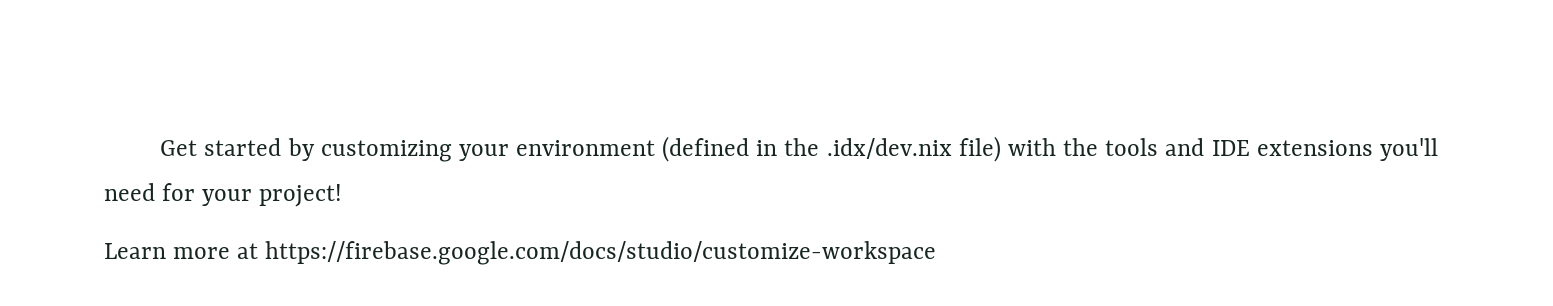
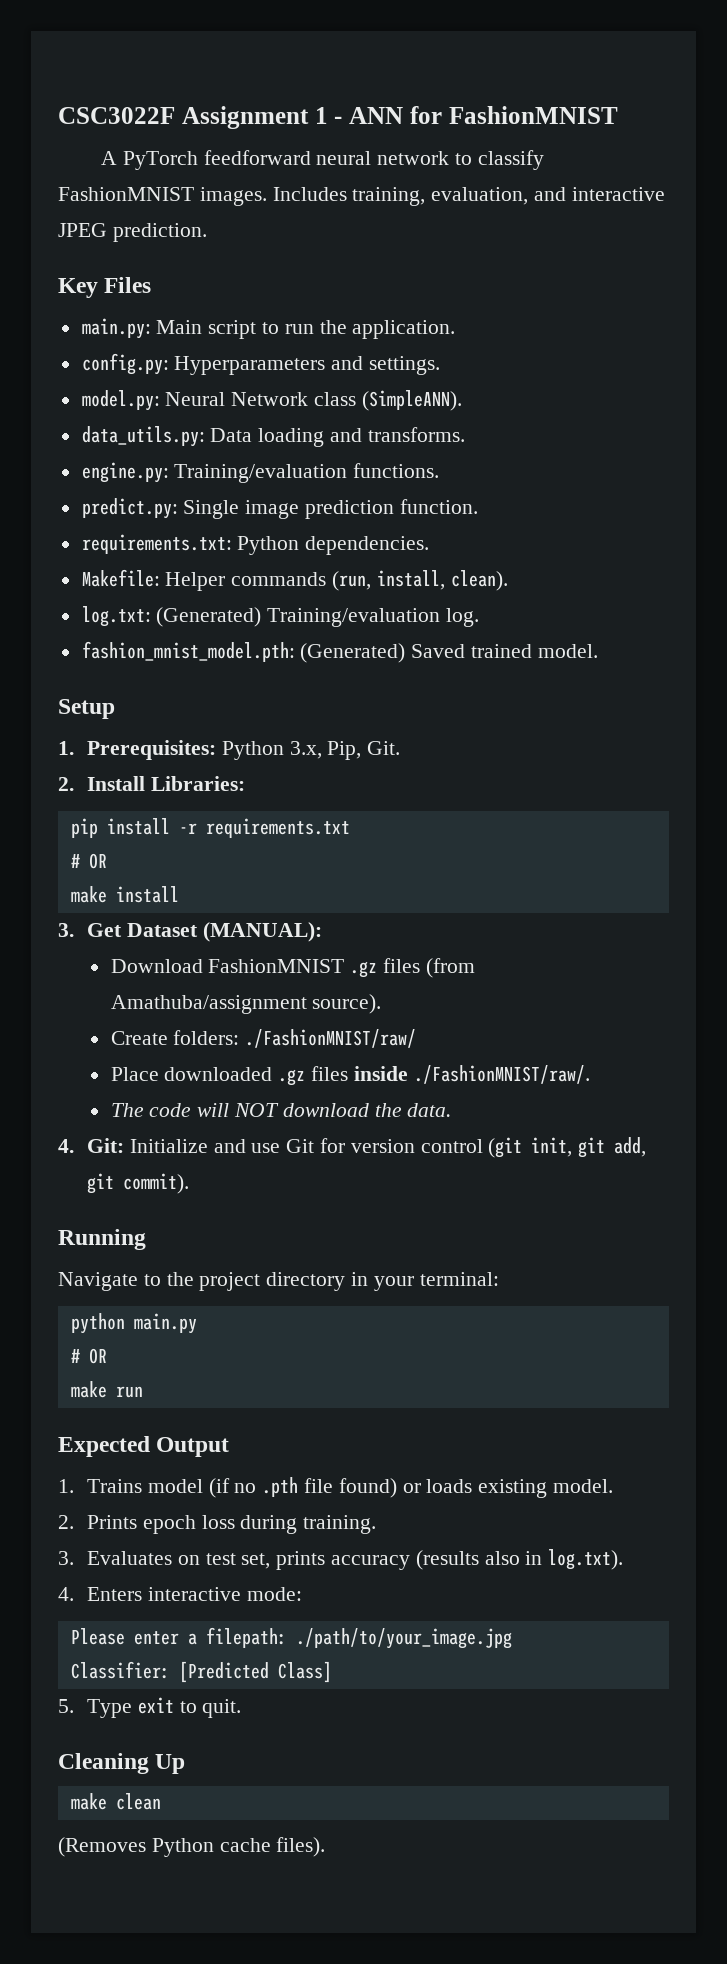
- Get started by customizing your environment (defined in the .idx/dev.nix file) with the tools and IDE extensions you'll need for your project!
- Learn more at https://firebase.google.com/docs/studio/customize-workspace
+ CSC3022F Assignment 1 - ANN for FashionMNIST
+ A PyTorch feedforward neural network to classify FashionMNIST images. Includes training, evaluation, and interactive JPEG prediction.
+ Key Files
+ main.py: Main script to run the application.
+ config.py: Hyperparameters and settings.
+ model.py: Neural Network class (SimpleANN).
+ data_utils.py: Data loading and transforms.
+ engine.py: Training/evaluation functions.
+ predict.py: Single image prediction function.
+ requirements.txt: Python dependencies.
+ Makefile: Helper commands (run, install, clean).
+ log.txt: (Generated) Training/evaluation log.
+ fashion_mnist_model.pth: (Generated) Saved trained model.
+ Setup
+ 1. Prerequisites: Python 3.x, Pip, Git.
+ 2. Install Libraries:
+ pip install -r requirements.txt
+ # OR
+ make install
+ 3. Get Dataset (MANUAL):
+ Download FashionMNIST .gz files (from Amathuba/assignment source).
+ Create folders: ./FashionMNIST/raw/
+ Place downloaded .gz files inside ./FashionMNIST/raw/.
+ The code will NOT download the data.
+ 4. Git: Initialize and use Git for version control (git init, git add, git commit).
+ Running
+ Navigate to the project directory in your terminal:
+ python main.py
+ # OR
+ make run
+ Expected Output
+ 1. Trains model (if no .pth file found) or loads existing model.
+ 2. Prints epoch loss during training.
+ 3. Evaluates on test set, prints accuracy (results also in log.txt).
+ 4. Enters interactive mode:
+ Please enter a filepath: ./path/to/your_image.jpg
+ Classifier: [Predicted Class]
+ 5. Type exit to quit.
+ Cleaning Up
+ make clean
+ (Removes Python cache files).

